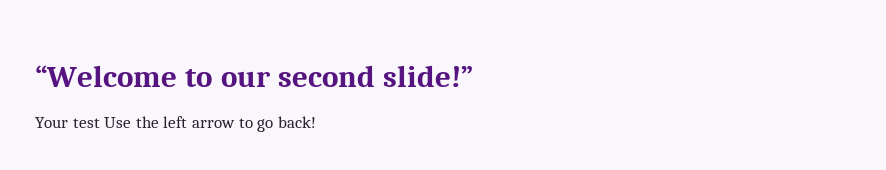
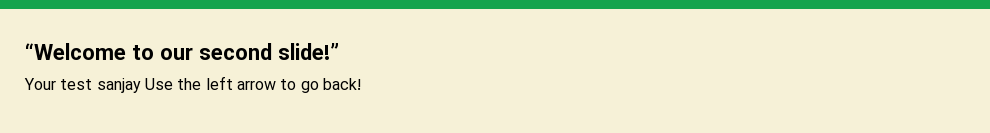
- Your test Use the left arrow to go back!
+ Your test sanjay Use the left arrow to go back!

